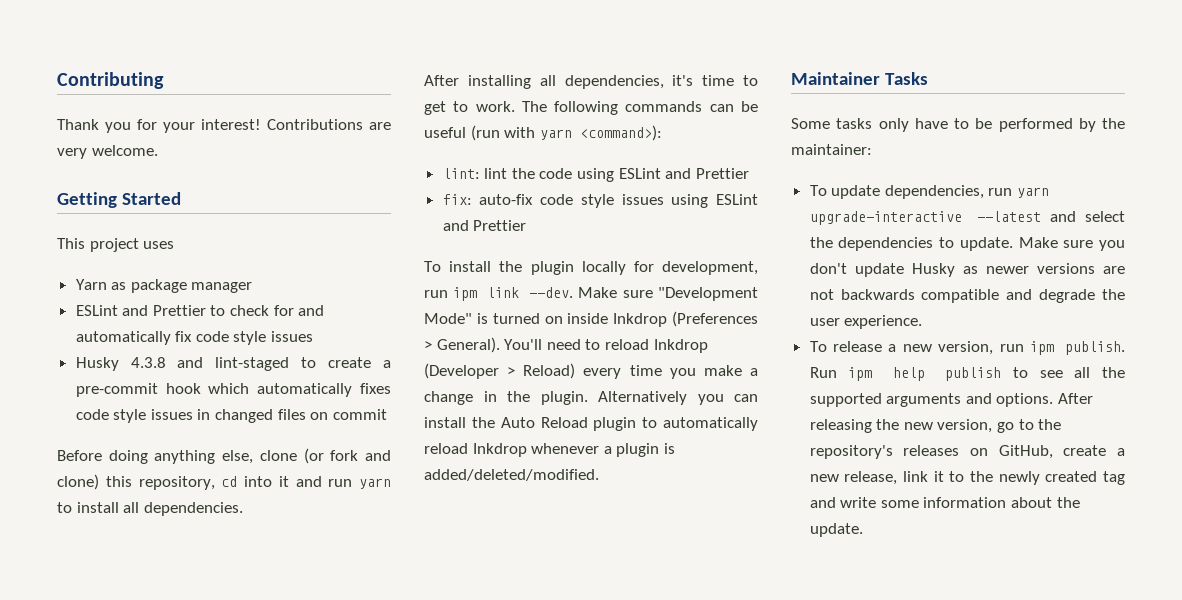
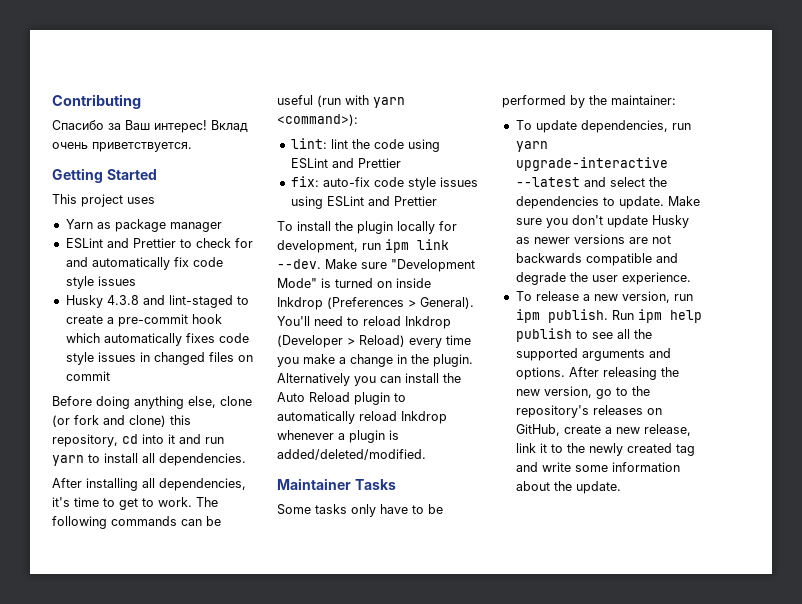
- Thank you for your interest! Contributions are very welcome.
+ Спасибо за Ваш интерес! Вклад очень приветствуется.

